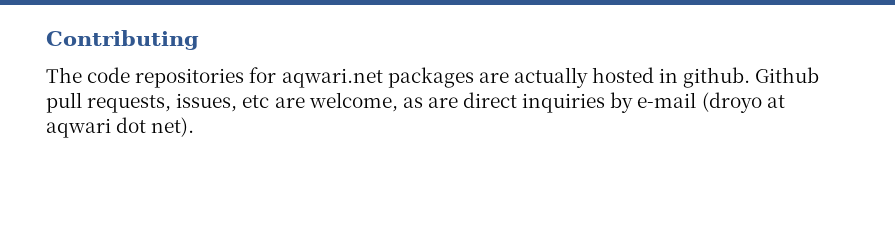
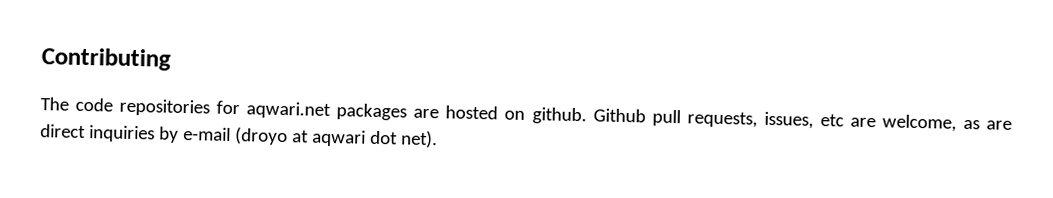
- The code repositories for aqwari.net packages are actually hosted in github.
+ The code repositories for aqwari.net packages are hosted on github.

